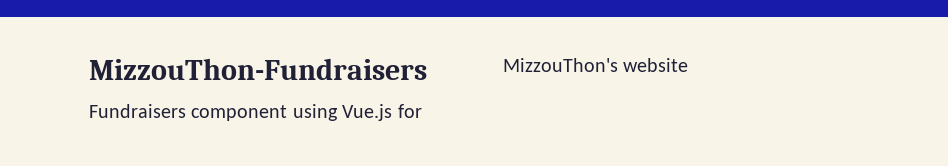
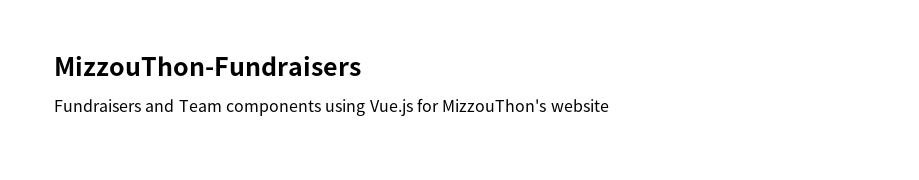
- Fundraisers component using Vue.js for MizzouThon's website
+ Fundraisers and Team components using Vue.js for MizzouThon's website

